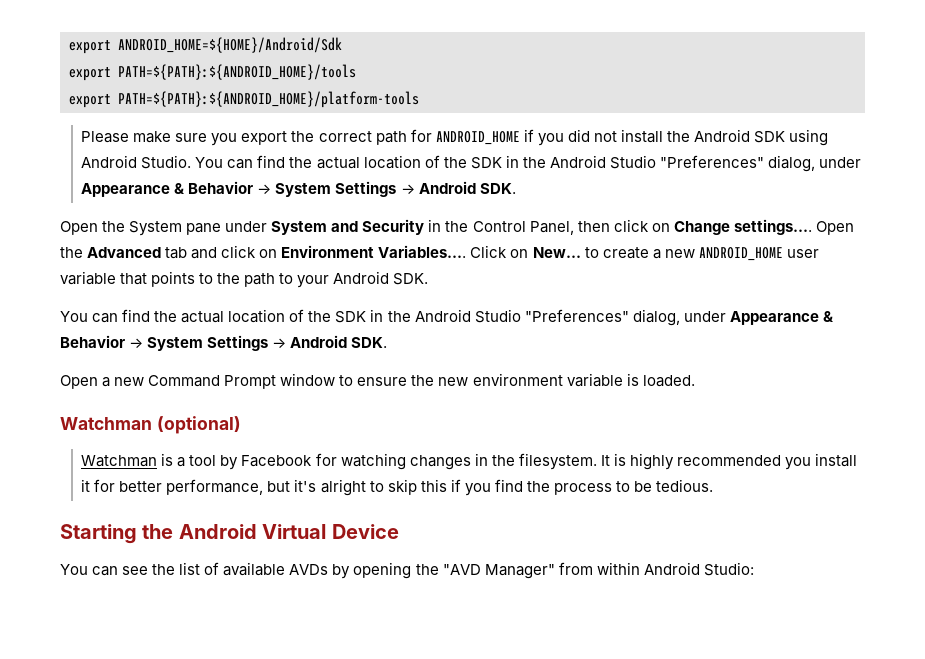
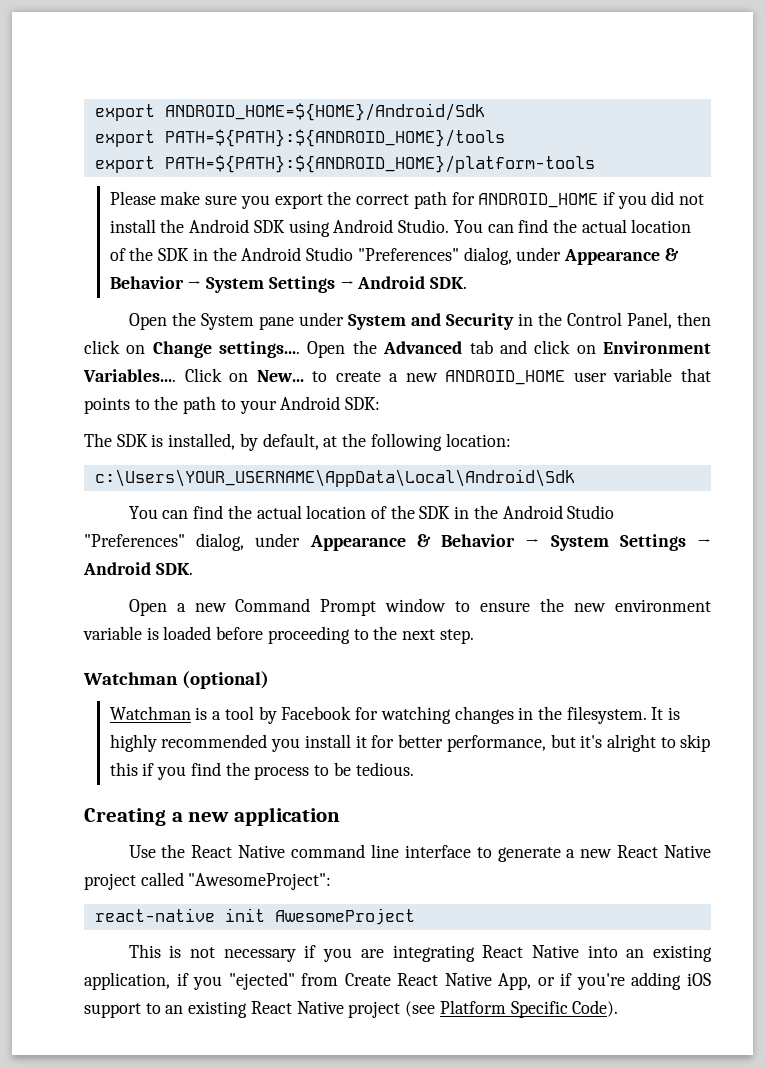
- Click on New... to create a new ANDROID_HOME user variable that points to the path to your Android SDK.
+ Click on New... to create a new ANDROID_HOME user variable that points to the path to your Android SDK:
+ The SDK is installed, by default, at the following location:
+ c:\Users\YOUR_USERNAME\AppData\Local\Android\Sdk
- Open a new Command Prompt window to ensure the new environment variable is loaded.
+ Open a new Command Prompt window to ensure the new environment variable is loaded before proceeding to the next step.
- Starting the Android Virtual Device
- You can see the list of available AVDs by opening the "AVD Manager" from within Android Studio:
+ Creating a new application
+ Use the React Native command line interface to generate a new React Native project called "AwesomeProject":
+ react-native init AwesomeProject
+ This is not necessary if you are integrating React Native into an existing application, if you "ejected" from Create React Native App, or if you're adding iOS support to an existing React Native project (see Platform Specific Code).

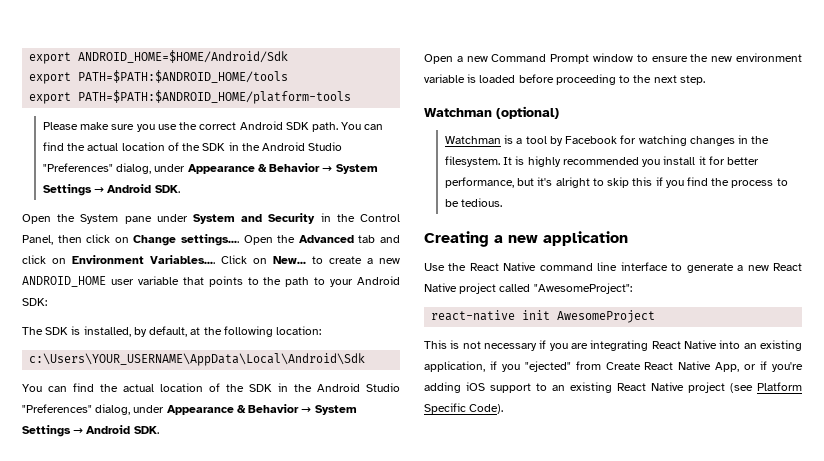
- export ANDROID_HOME=${HOME}/Android/Sdk
- export PATH=${PATH}:${ANDROID_HOME}/tools
- export PATH=${PATH}:${ANDROID_HOME}/platform-tools
+ export ANDROID_HOME=$HOME/Android/Sdk
+ export PATH=$PATH:$ANDROID_HOME/tools
+ export PATH=$PATH:$ANDROID_HOME/platform-tools
- Please make sure you export the correct path for ANDROID_HOME if you did not install the Android SDK using Android Studio.
+ Please make sure you use the correct Android SDK path.

